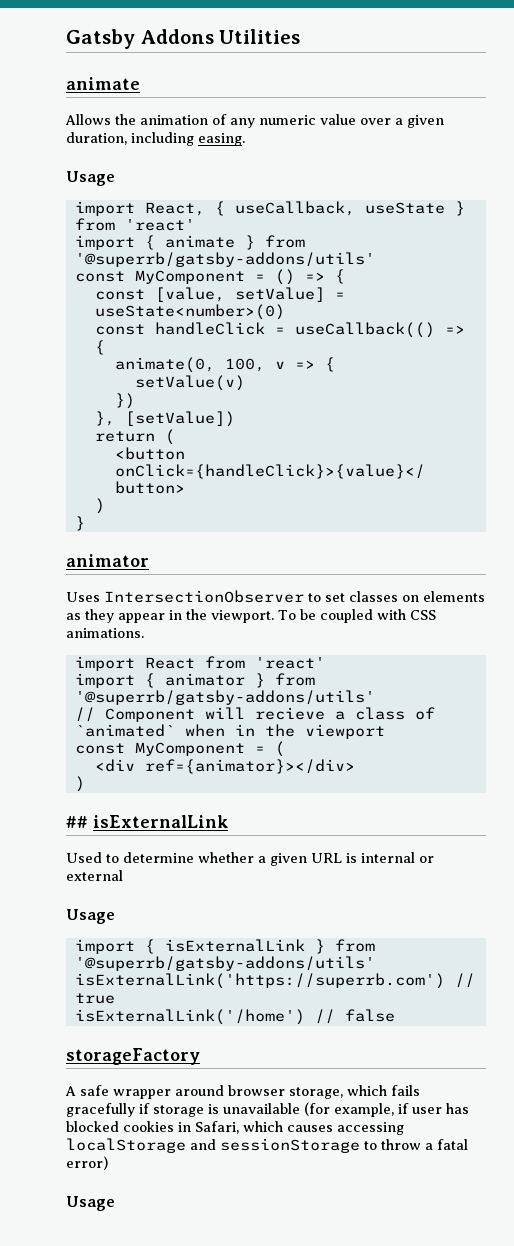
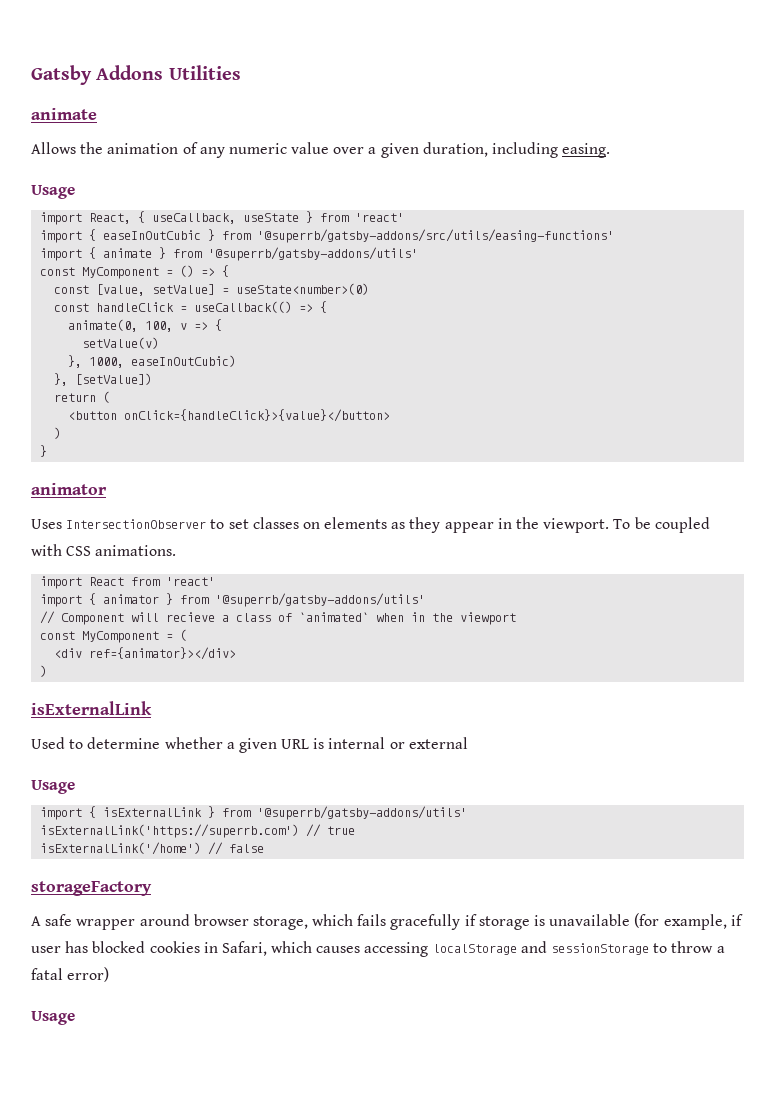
+ import { easeInOutCubic } from '@superrb/gatsby-addons/src/utils/easing-functions'
- })
+ }, 1000, easeInOutCubic)
  <div ref={animator}></div>
  )
- ## isExternalLink
+ isExternalLink

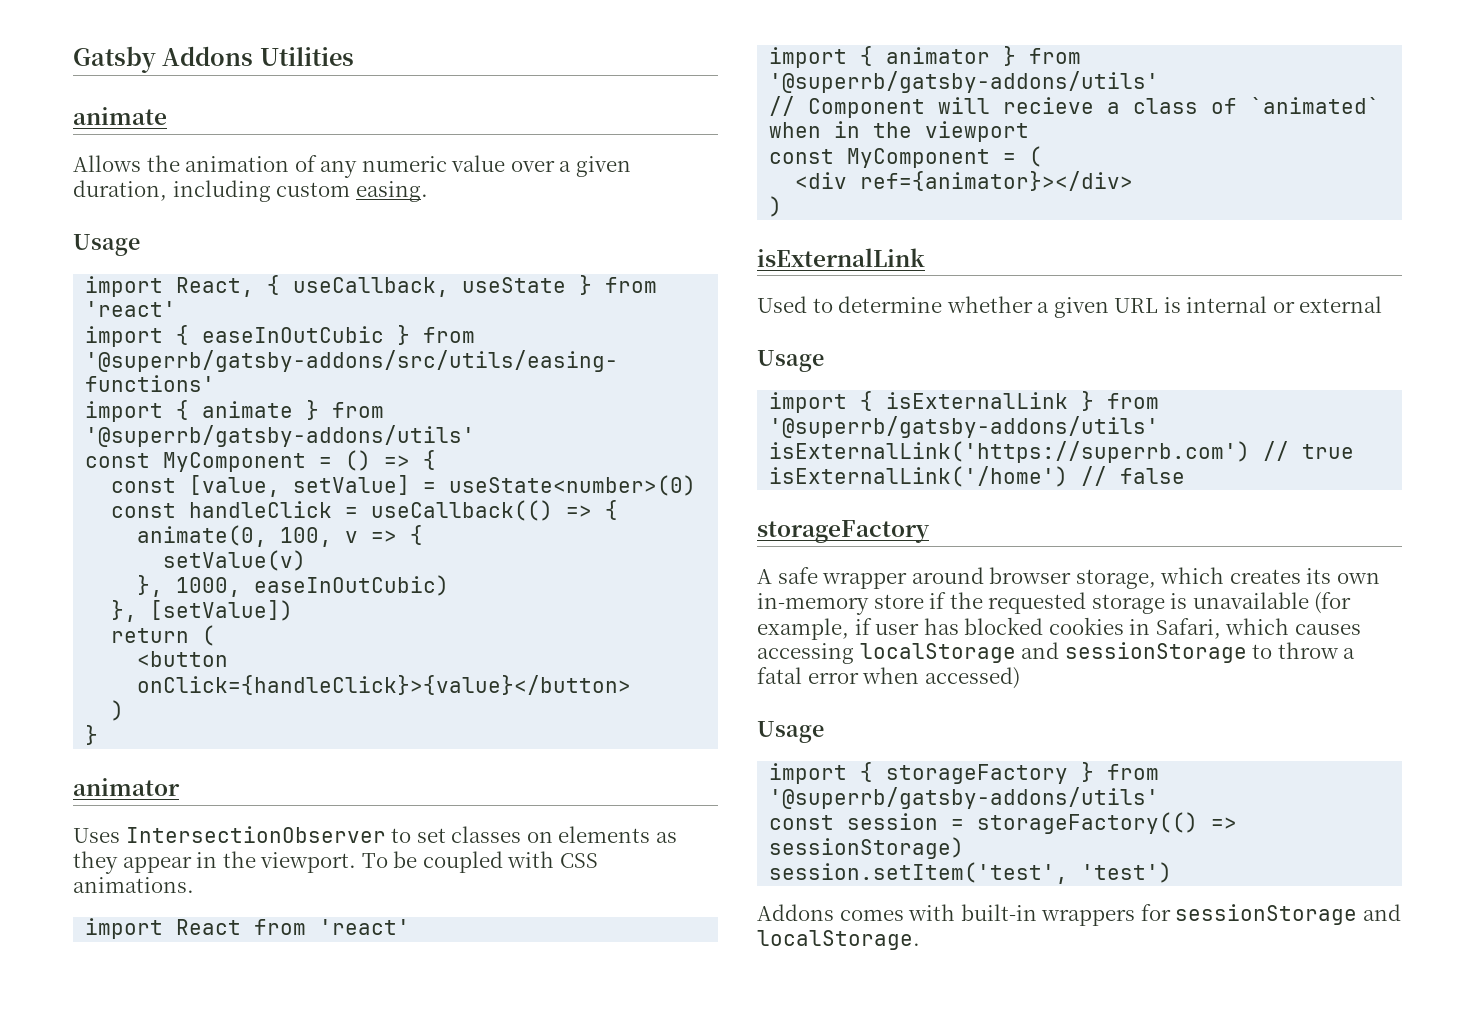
- Allows the animation of any numeric value over a given duration, including easing.
+ Allows the animation of any numeric value over a given duration, including custom easing.
- A safe wrapper around browser storage, which fails gracefully if storage is unavailable (for example, if user has blocked cookies in Safari, which causes accessing localStorage and sessionStorage to throw a fatal error)
+ A safe wrapper around browser storage, which creates its own in-memory store if the requested storage is unavailable (for example, if user has blocked cookies in Safari, which causes accessing localStorage and sessionStorage to throw a fatal error when accessed)
  Usage
+ import { storageFactory } from '@superrb/gatsby-addons/utils'
+ const session = storageFactory(() => sessionStorage)
+ session.setItem('test', 'test')
+ Addons comes with built-in wrappers for sessionStorage and localStorage.

